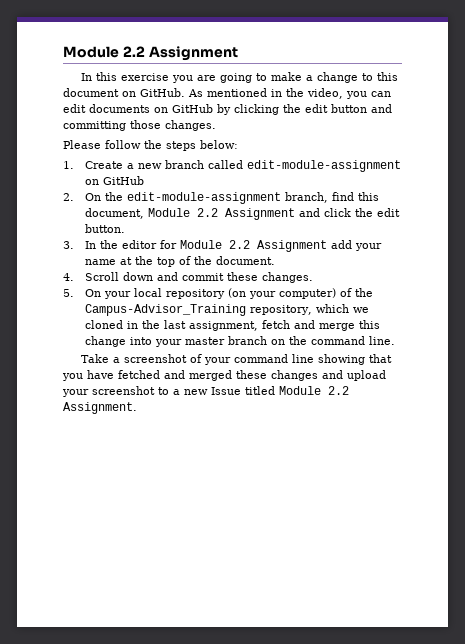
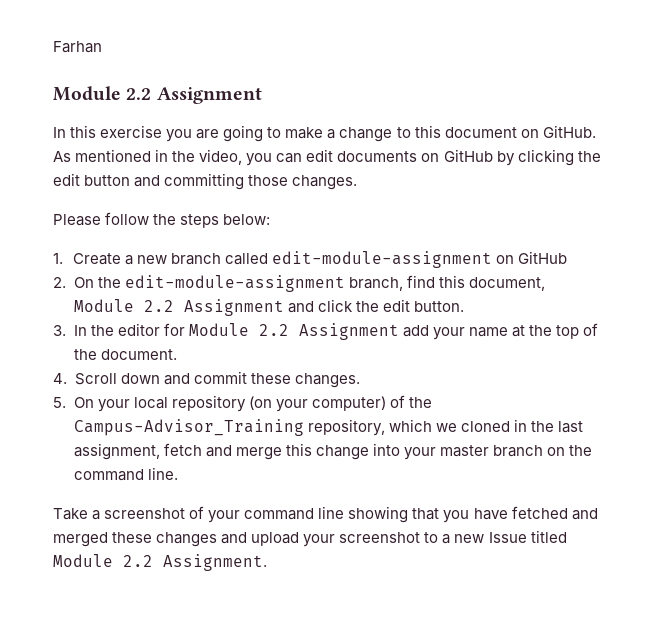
+ Farhan

